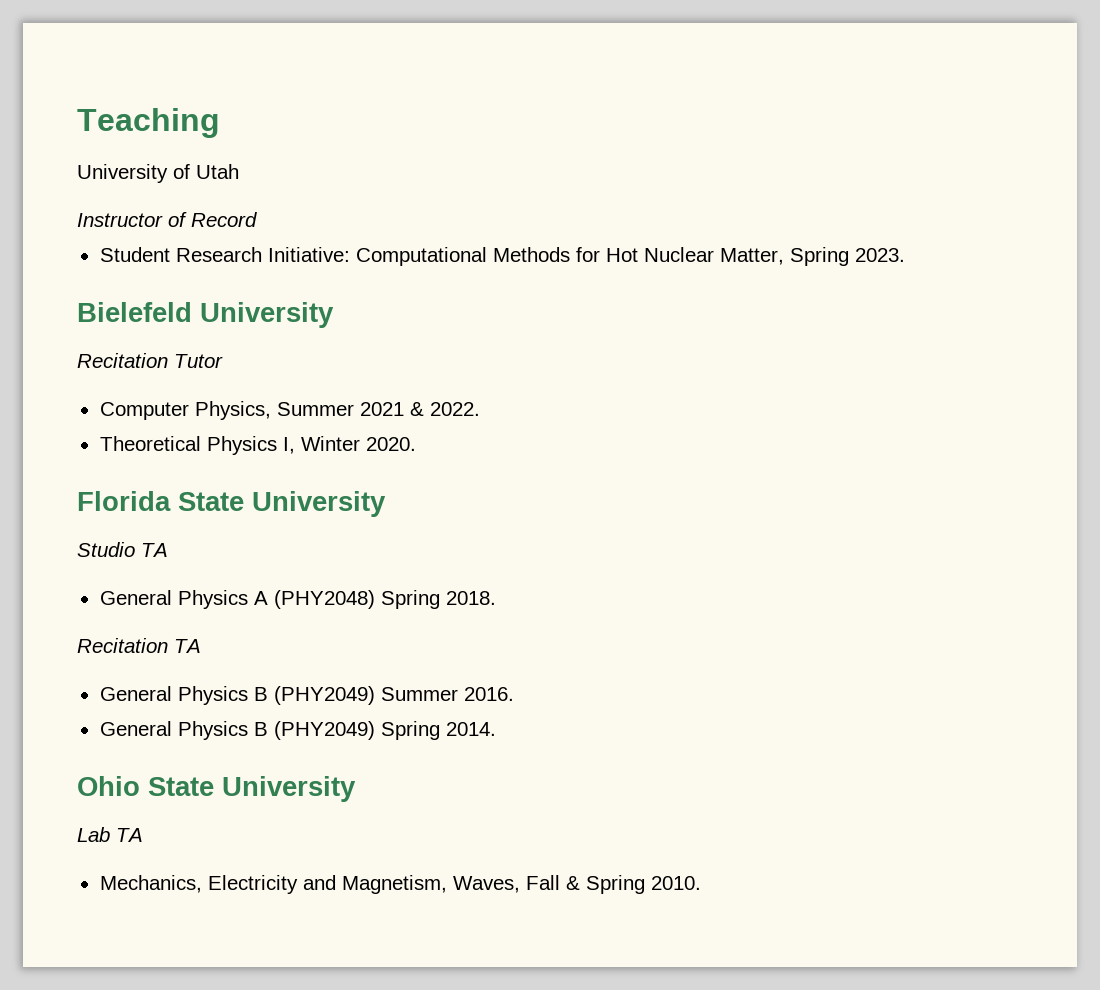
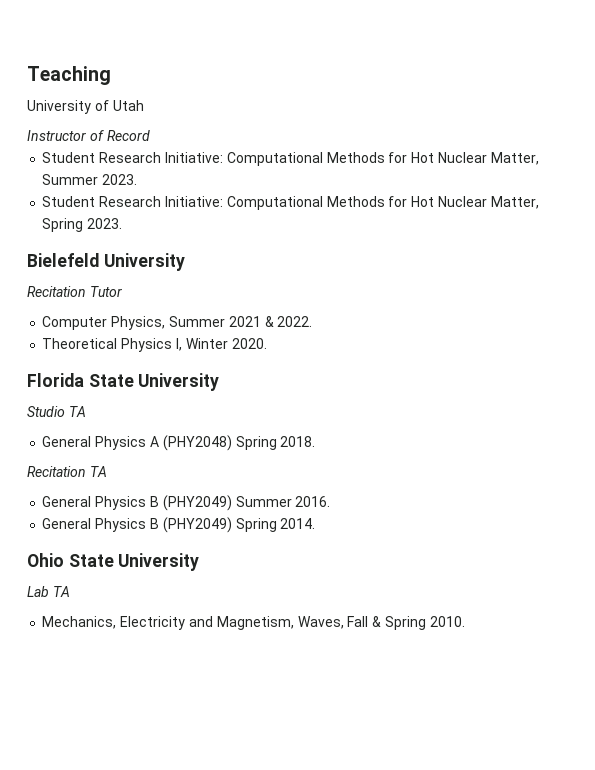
+ Student Research Initiative: Computational Methods for Hot Nuclear Matter, Summer 2023.

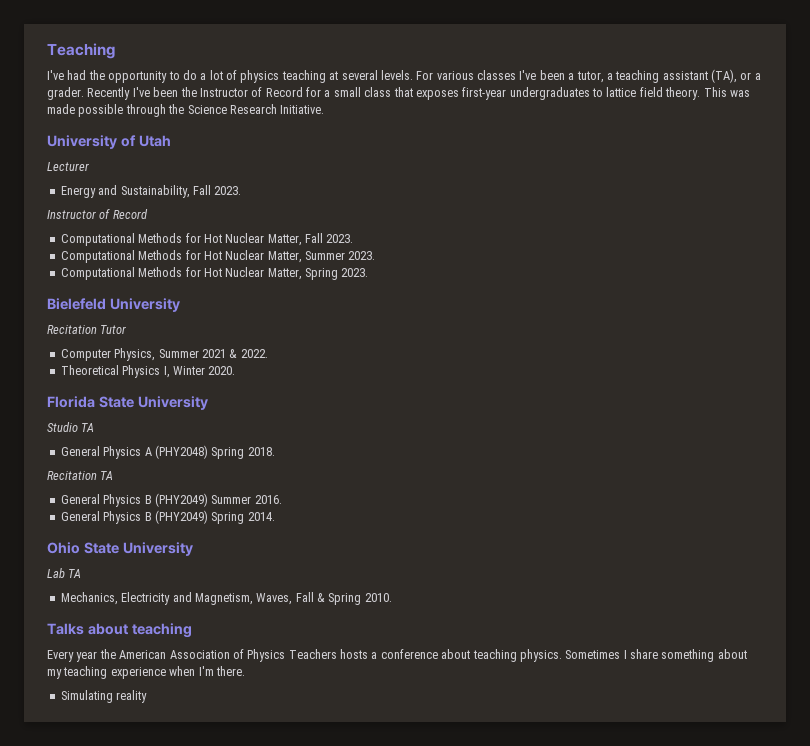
+ I've had the opportunity to do a lot of physics teaching at several levels. For various classes I've been a tutor, a teaching assistant (TA), or a grader. Recently I've been the Instructor of Record for a small class that exposes first-year undergraduates to lattice field theory. This was made possible through the Science Research Initiative.
  University of Utah
+ Lecturer
+ Energy and Sustainability, Fall 2023.
  Instructor of Record
- Student Research Initiative: Computational Methods for Hot Nuclear Matter, Summer 2023.
+ Computational Methods for Hot Nuclear Matter, Fall 2023.
+ Computational Methods for Hot Nuclear Matter, Summer 2023.
- Student Research Initiative: Computational Methods for Hot Nuclear Matter, Spring 2023.
+ Computational Methods for Hot Nuclear Matter, Spring 2023.
+ Talks about teaching
+ Every year the American Association of Physics Teachers hosts a conference about teaching physics. Sometimes I share something about my teaching experience when I'm there.
+ Simulating reality

